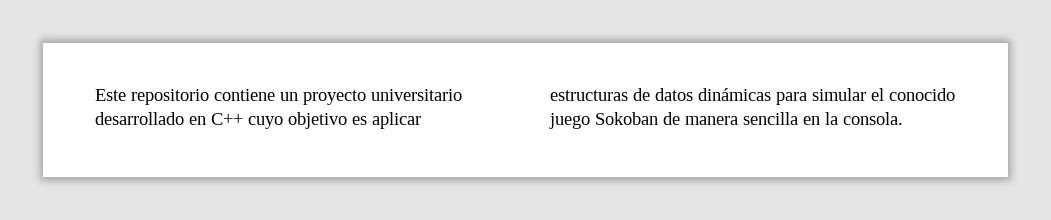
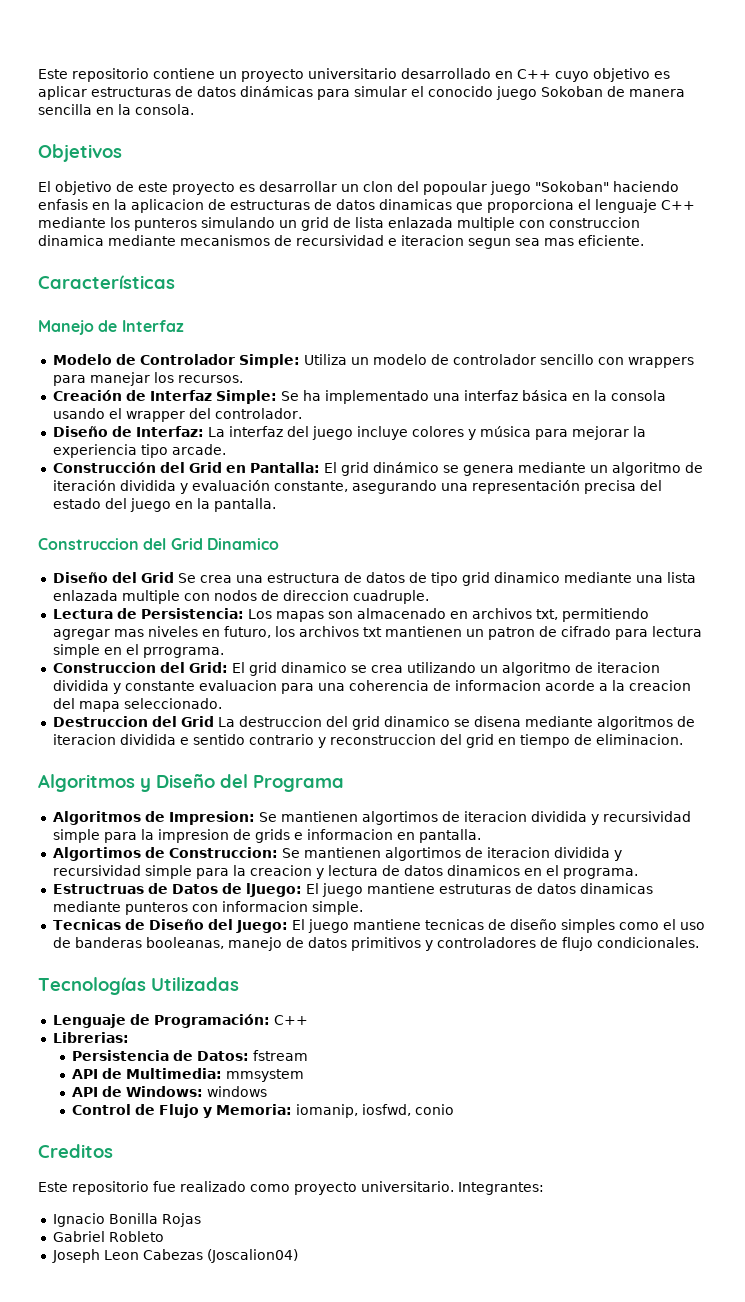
+ Objetivos
+ El objetivo de este proyecto es desarrollar un clon del popoular juego "Sokoban" haciendo enfasis en la aplicacion de estructuras de datos dinamicas que proporciona el lenguaje C++ mediante los punteros simulando un grid de lista enlazada multiple con construccion dinamica mediante mecanismos de recursividad e iteracion segun sea mas eficiente.
+ Características
+ Manejo de Interfaz
+ Modelo de Controlador Simple: Utiliza un modelo de controlador sencillo con wrappers para manejar los recursos.
+ Creación de Interfaz Simple: Se ha implementado una interfaz básica en la consola usando el wrapper del controlador.
+ Diseño de Interfaz: La interfaz del juego incluye colores y música para mejorar la experiencia tipo arcade.
+ Construcción del Grid en Pantalla: El grid dinámico se genera mediante un algoritmo de iteración dividida y evaluación constante, asegurando una representación precisa del estado del juego en la pantalla.
+ Construccion del Grid Dinamico
+ Diseño del Grid Se crea una estructura de datos de tipo grid dinamico mediante una lista enlazada multiple con nodos de direccion cuadruple.
+ Lectura de Persistencia: Los mapas son almacenado en archivos txt, permitiendo agregar mas niveles en futuro, los archivos txt mantienen un patron de cifrado para lectura simple en el prrograma.
+ Construccion del Grid: El grid dinamico se crea utilizando un algoritmo de iteracion dividida y constante evaluacion para una coherencia de informacion acorde a la creacion del mapa seleccionado.
+ Destruccion del Grid La destruccion del grid dinamico se disena mediante algoritmos de iteracion dividida e sentido contrario y reconstruccion del grid en tiempo de eliminacion.
+ Algoritmos y Diseño del Programa
+ Algoritmos de Impresion: Se mantienen algortimos de iteracion dividida y recursividad simple para la impresion de grids e informacion en pantalla.
+ Algortimos de Construccion: Se mantienen algortimos de iteracion dividida y recursividad simple para la creacion y lectura de datos dinamicos en el programa.
+ Estructruas de Datos de lJuego: El juego mantiene estruturas de datos dinamicas mediante punteros con informacion simple.
+ Tecnicas de Diseño del Juego: El juego mantiene tecnicas de diseño simples como el uso de banderas booleanas, manejo de datos primitivos y controladores de flujo condicionales.
+ Tecnologías Utilizadas
+ Lenguaje de Programación: C++
+ Librerias:
+ Persistencia de Datos: fstream
+ API de Multimedia: mmsystem
+ API de Windows: windows
+ Control de Flujo y Memoria: iomanip, iosfwd, conio
+ Creditos
+ Este repositorio fue realizado como proyecto universitario. Integrantes:
+ Ignacio Bonilla Rojas
+ Gabriel Robleto
+ Joseph Leon Cabezas (Joscalion04)

